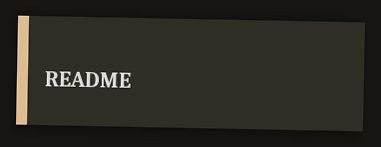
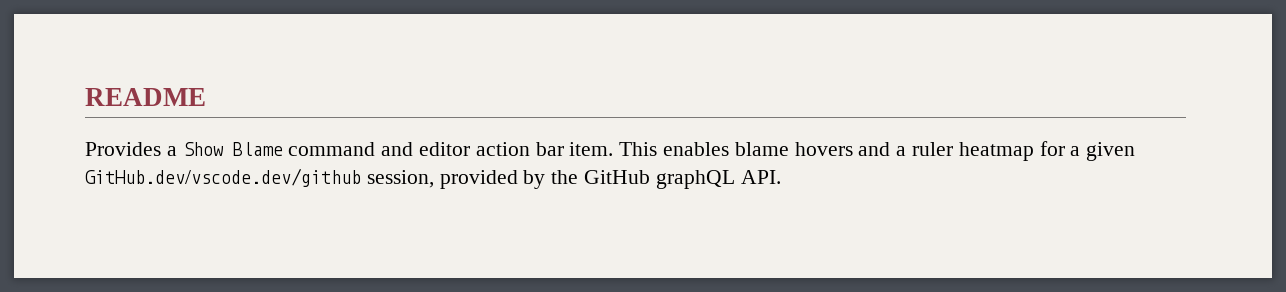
+ Provides a Show Blame command and editor action bar item. This enables blame hovers and a ruler heatmap for a given GitHub.dev/vscode.dev/github session, provided by the GitHub graphQL API.

